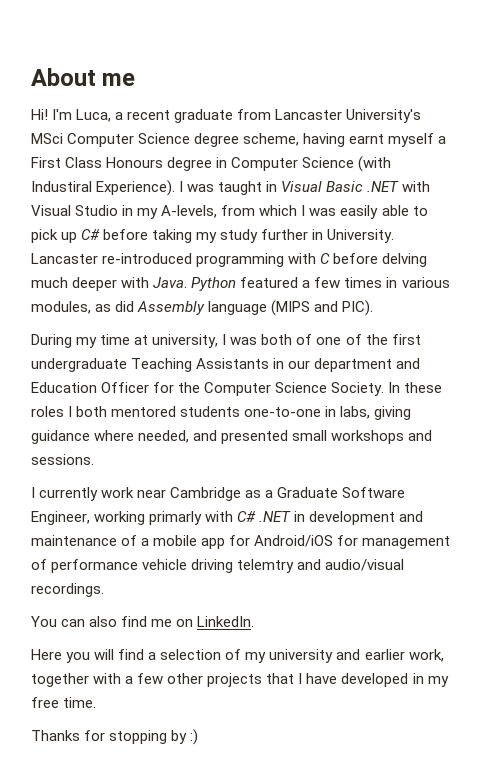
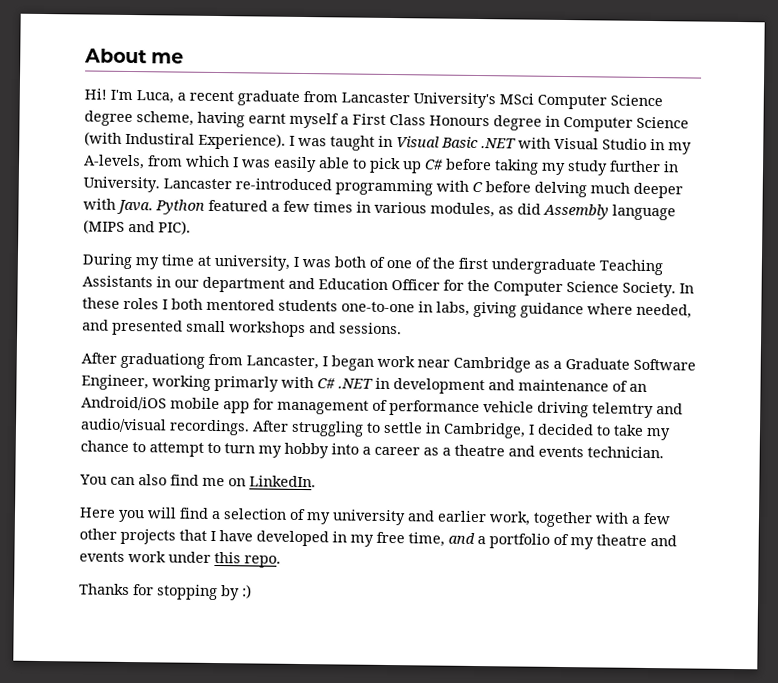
- I currently work near Cambridge as a Graduate Software Engineer, working primarly with C# .NET in development and maintenance of a mobile app for Android/iOS for management of performance vehicle driving telemtry and audio/visual recordings.
+ After graduationg from Lancaster, I began work near Cambridge as a Graduate Software Engineer, working primarly with C# .NET in development and maintenance of an Android/iOS mobile app for management of performance vehicle driving telemtry and audio/visual recordings. After struggling to settle in Cambridge, I decided to take my chance to attempt to turn my hobby into a career as a theatre and events technician.
- Here you will find a selection of my university and earlier work, together with a few other projects that I have developed in my free time.
+ Here you will find a selection of my university and earlier work, together with a few other projects that I have developed in my free time, and a portfolio of my theatre and events work under this repo.

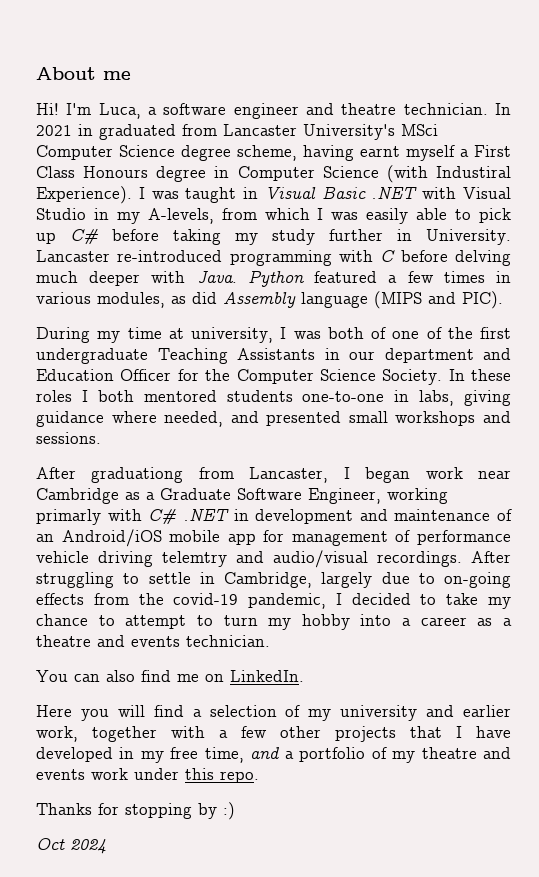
- I'm Luca, a recent graduate from Lancaster University's MSci Computer Science degree scheme, having earnt myself a First Class Honours degree in Computer Science (with Industiral Experience).
+ I'm Luca, a software engineer and theatre technician. In 2021 in graduated from Lancaster University's MSci Computer Science degree scheme, having earnt myself a First Class Honours degree in Computer Science (with Industiral Experience).
- After struggling to settle in Cambridge, I decided to take my chance to attempt to turn my hobby into a career as a theatre and events technician.
+ After struggling to settle in Cambridge, largely due to on-going effects from the covid-19 pandemic, I decided to take my chance to attempt to turn my hobby into a career as a theatre and events technician.
+ Oct 2024

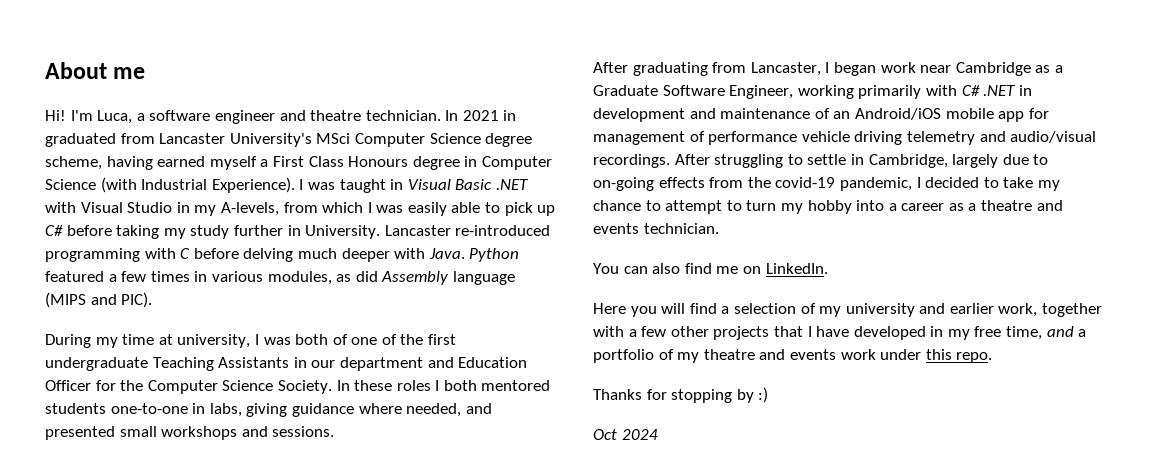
- In 2021 in graduated from Lancaster University's MSci Computer Science degree scheme, having earnt myself a First Class Honours degree in Computer Science (with Industiral Experience).
+ In 2021 in graduated from Lancaster University's MSci Computer Science degree scheme, having earned myself a First Class Honours degree in Computer Science (with Industrial Experience).
- After graduationg from Lancaster, I began work near Cambridge as a Graduate Software Engineer, working primarly with C# .NET in development and maintenance of an Android/iOS mobile app for management of performance vehicle driving telemtry and audio/visual recordings.
+ After graduating from Lancaster, I began work near Cambridge as a Graduate Software Engineer, working primarily with C# .NET in development and maintenance of an Android/iOS mobile app for management of performance vehicle driving telemetry and audio/visual recordings.

